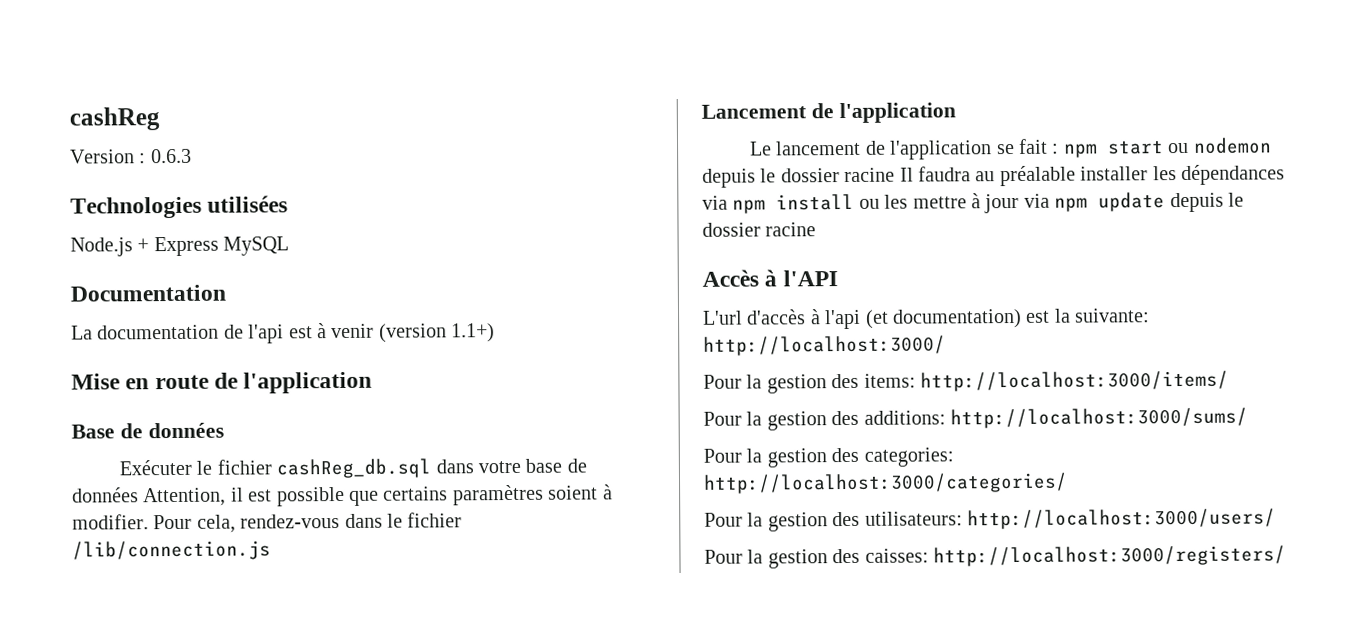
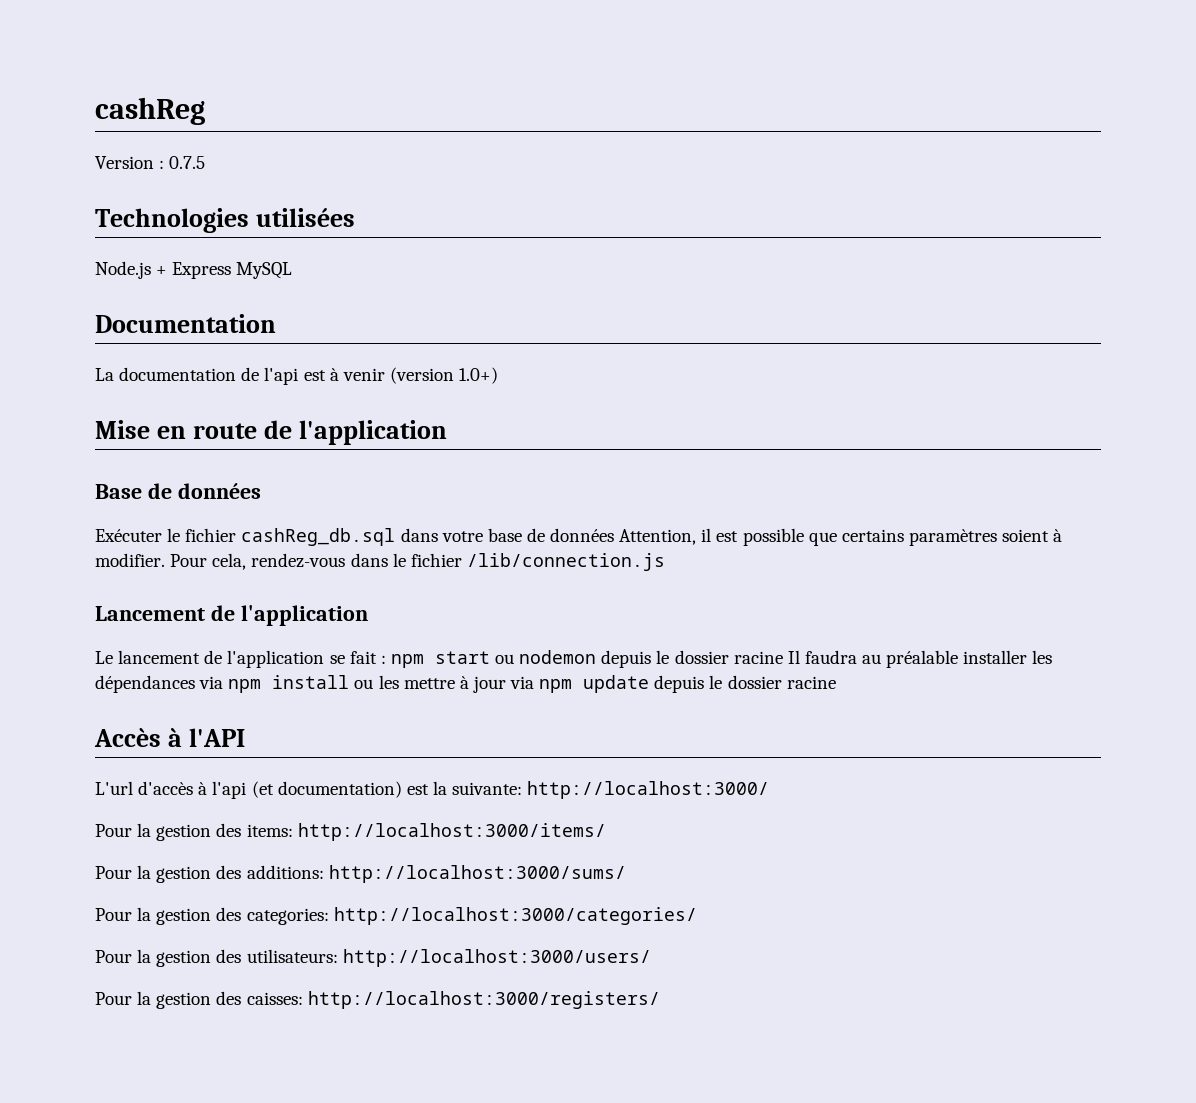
- Version : 0.6.3
+ Version : 0.7.5
- La documentation de l'api est à venir (version 1.1+)
+ La documentation de l'api est à venir (version 1.0+)

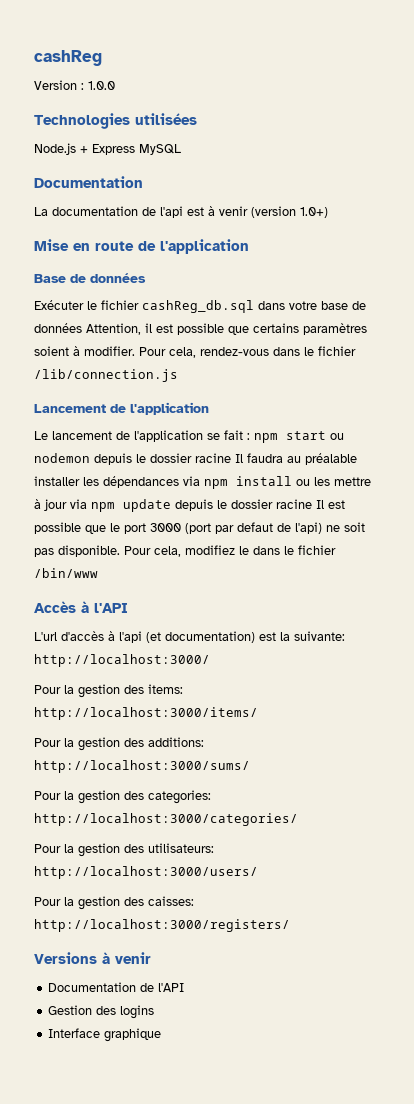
- Version : 0.7.5
+ Version : 1.0.0
- Le lancement de l'application se fait : npm start ou nodemon depuis le dossier racine Il faudra au préalable installer les dépendances via npm install ou les mettre à jour via npm update depuis le dossier racine
+ Le lancement de l'application se fait : npm start ou nodemon depuis le dossier racine Il faudra au préalable installer les dépendances via npm install ou les mettre à jour via npm update depuis le dossier racine Il est possible que le port 3000 (port par defaut de l'api) ne soit pas disponible. Pour cela, modifiez le dans le fichier /bin/www
+ Versions à venir
+ Documentation de l'API
+ Gestion des logins
+ Interface graphique

